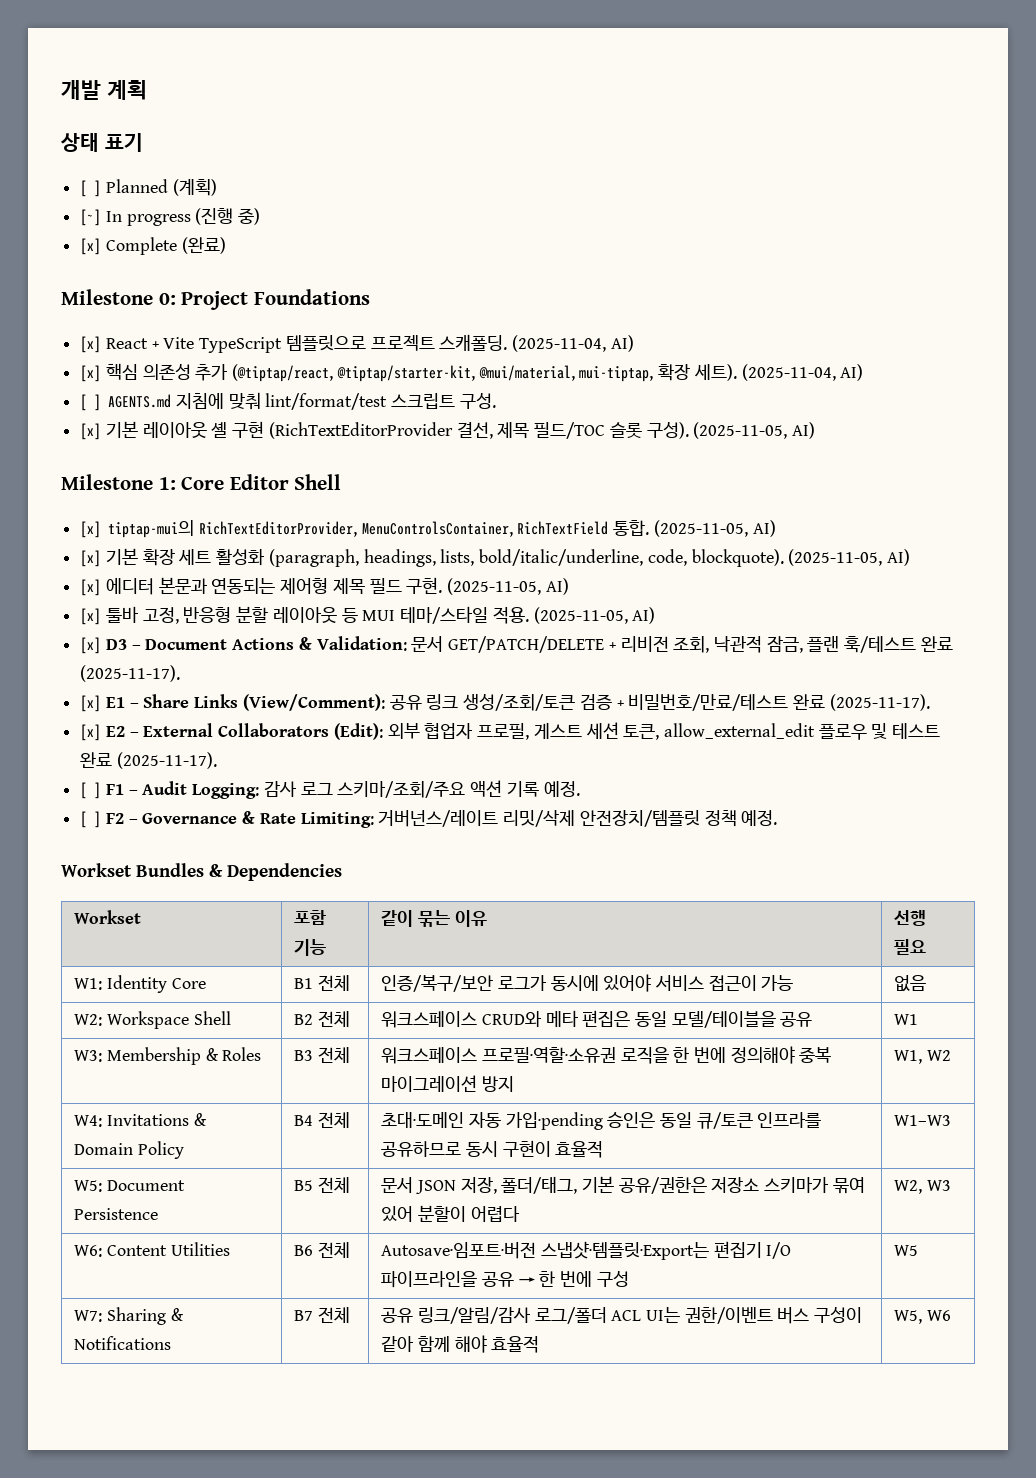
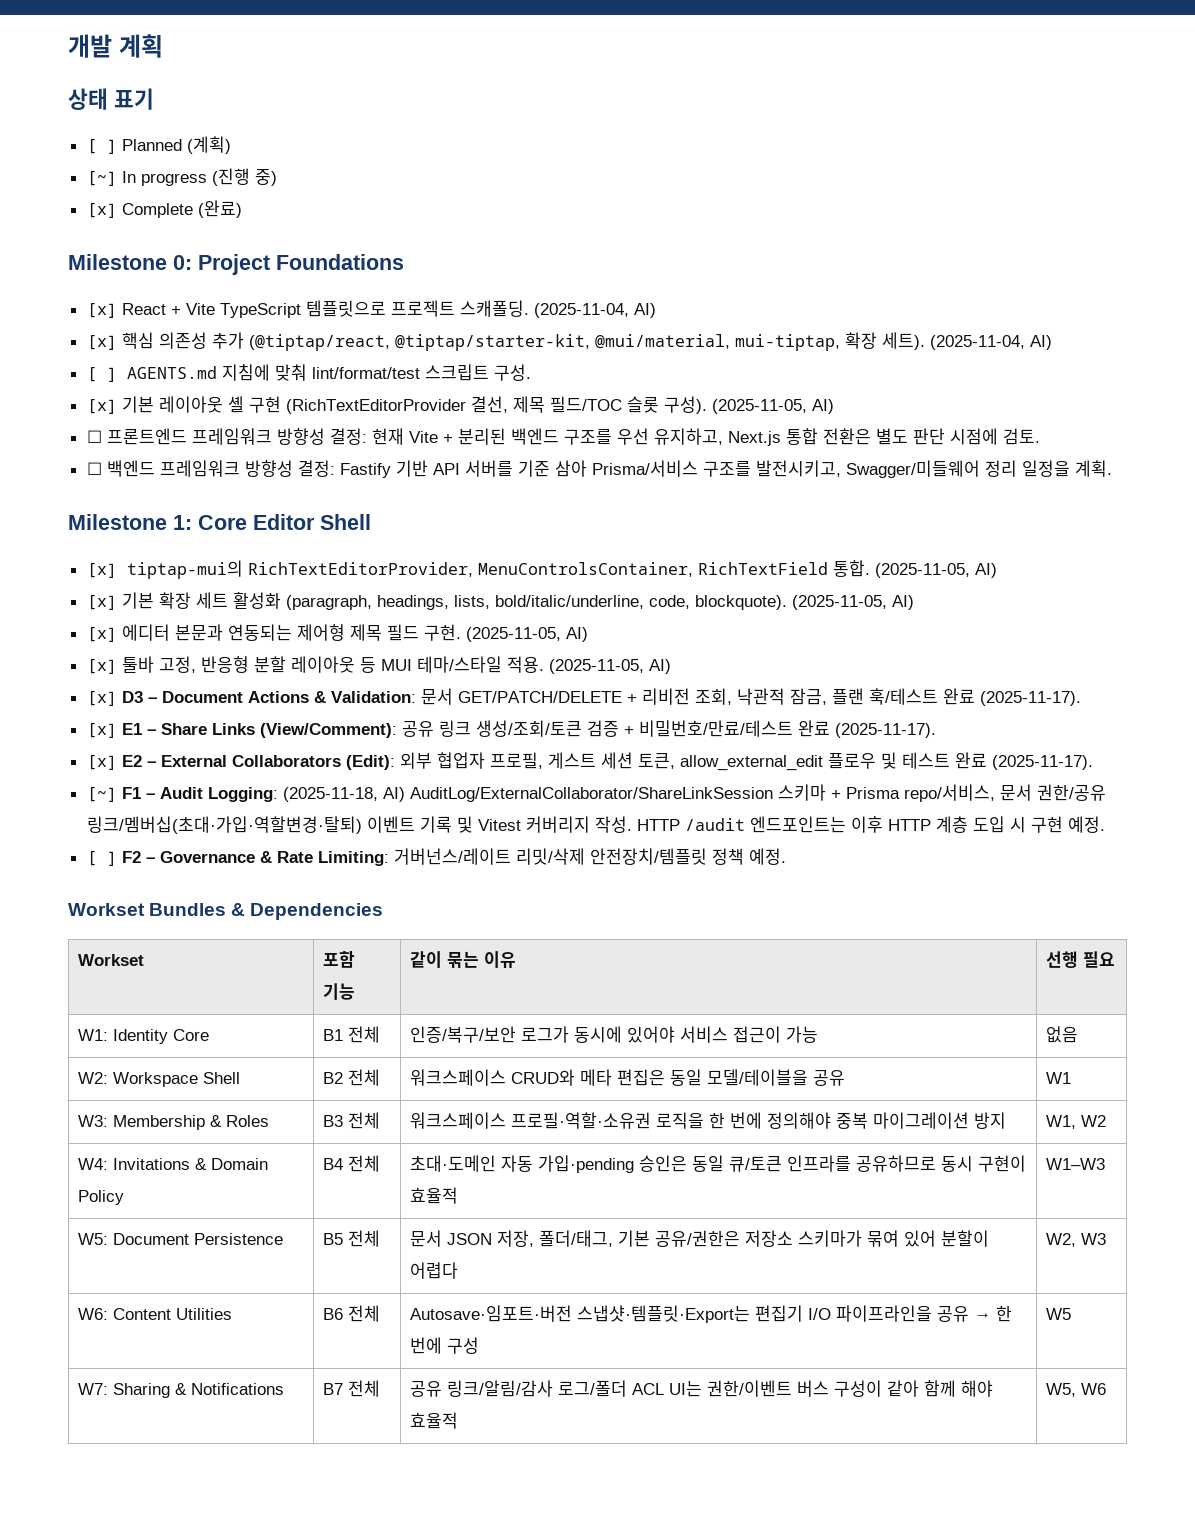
+ ☐ 프론트엔드 프레임워크 방향성 결정: 현재 Vite + 분리된 백엔드 구조를 우선 유지하고, Next.js 통합 전환은 별도 판단 시점에 검토.
+ ☐ 백엔드 프레임워크 방향성 결정: Fastify 기반 API 서버를 기준 삼아 Prisma/서비스 구조를 발전시키고, Swagger/미들웨어 정리 일정을 계획.
- [ ] F1 – Audit Logging: 감사 로그 스키마/조회/주요 액션 기록 예정.
+ [~] F1 – Audit Logging: (2025-11-18, AI) AuditLog/ExternalCollaborator/ShareLinkSession 스키마 + Prisma repo/서비스, 문서 권한/공유 링크/멤버십(초대·가입·역할변경·탈퇴) 이벤트 기록 및 Vitest 커버리지 작성. HTTP /audit 엔드포인트는 이후 HTTP 계층 도입 시 구현 예정.

